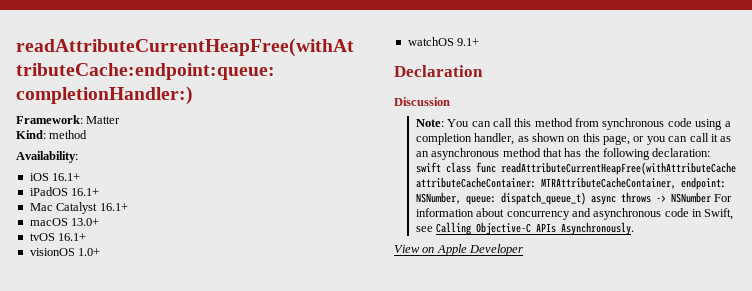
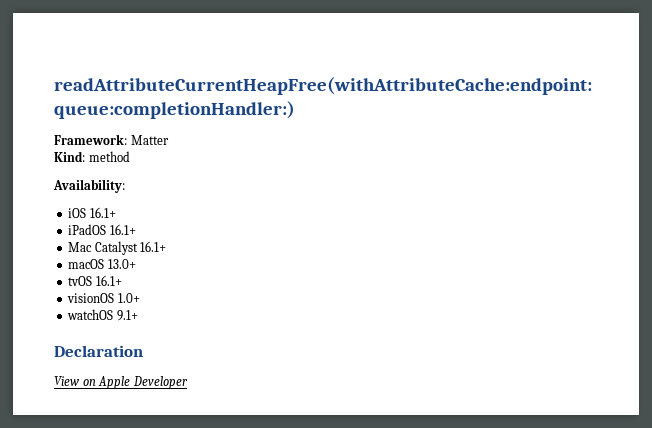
- Discussion
- Note: You can call this method from synchronous code using a completion handler, as shown on this page, or you can call it as an asynchronous method that has the following declaration: swift class func readAttributeCurrentHeapFree(withAttributeCache attributeCacheContainer: MTRAttributeCacheContainer, endpoint: NSNumber, queue: dispatch_queue_t) async throws -> NSNumber For information about concurrency and asynchronous code in Swift, see Calling Objective-C APIs Asynchronously.

